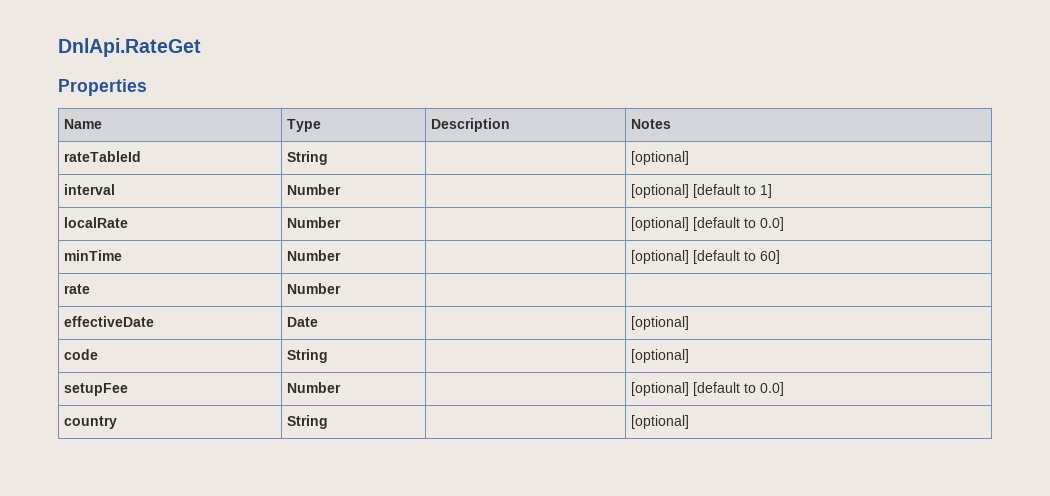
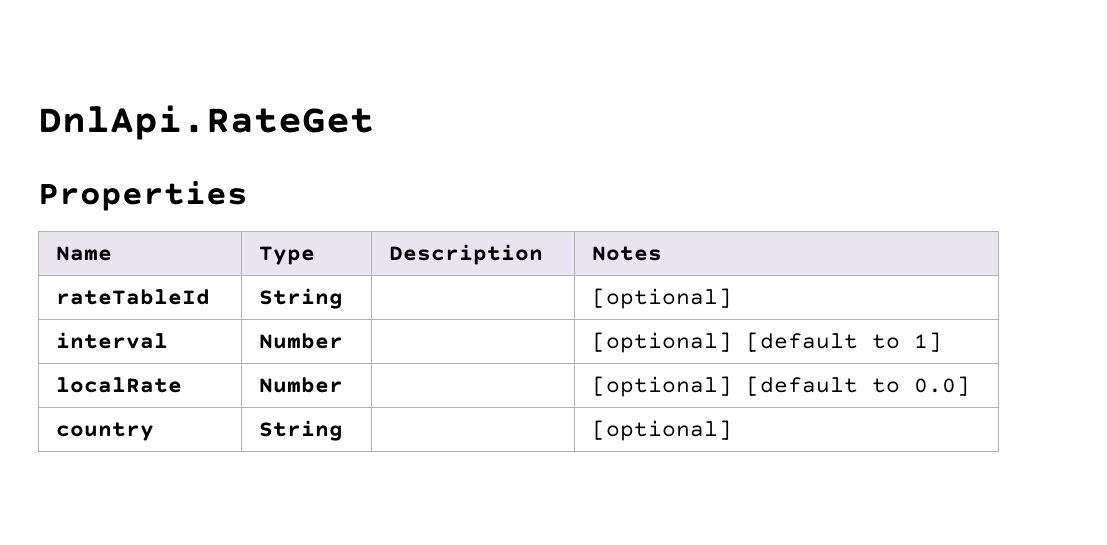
- minTime | Number | | [optional] [default to 60]
- rate | Number | |
- effectiveDate | Date | | [optional]
- code | String | | [optional]
- setupFee | Number | | [optional] [default to 0.0]

